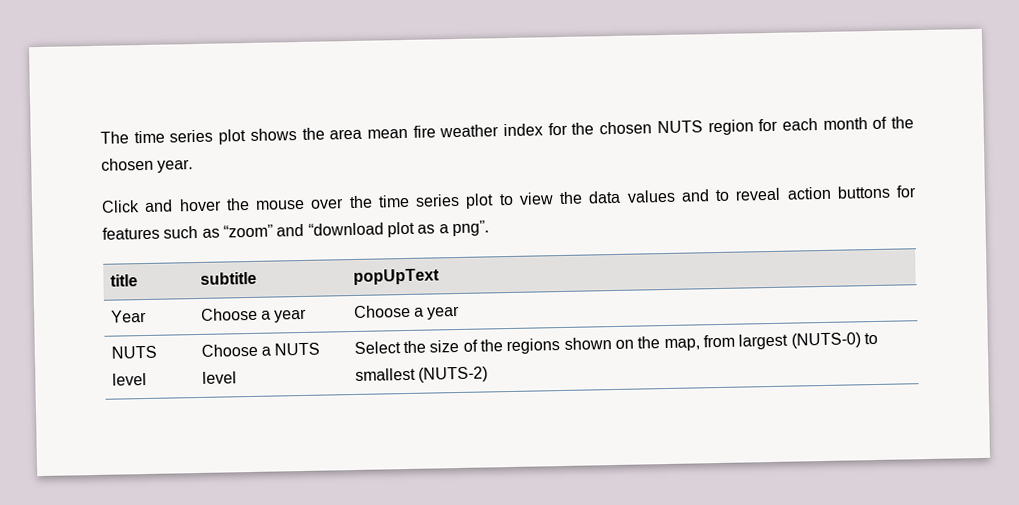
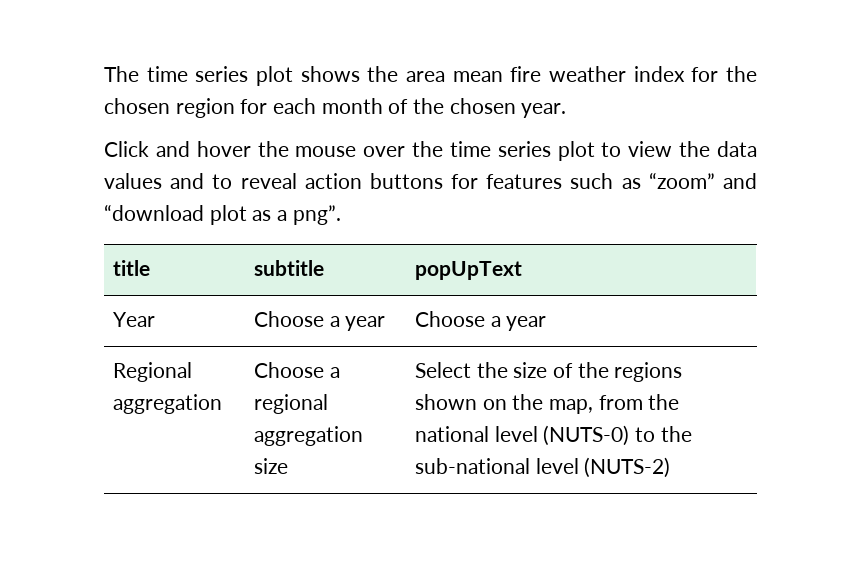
- The time series plot shows the area mean fire weather index for the chosen NUTS region for each month of the chosen year.
+ The time series plot shows the area mean fire weather index for the chosen region for each month of the chosen year.
- NUTS level | Choose a NUTS level | Select the size of the regions shown on the map, from largest (NUTS-0) to smallest (NUTS-2)
+ Regional aggregation | Choose a regional aggregation size | Select the size of the regions shown on the map, from the national level (NUTS-0) to the sub-national level (NUTS-2)

